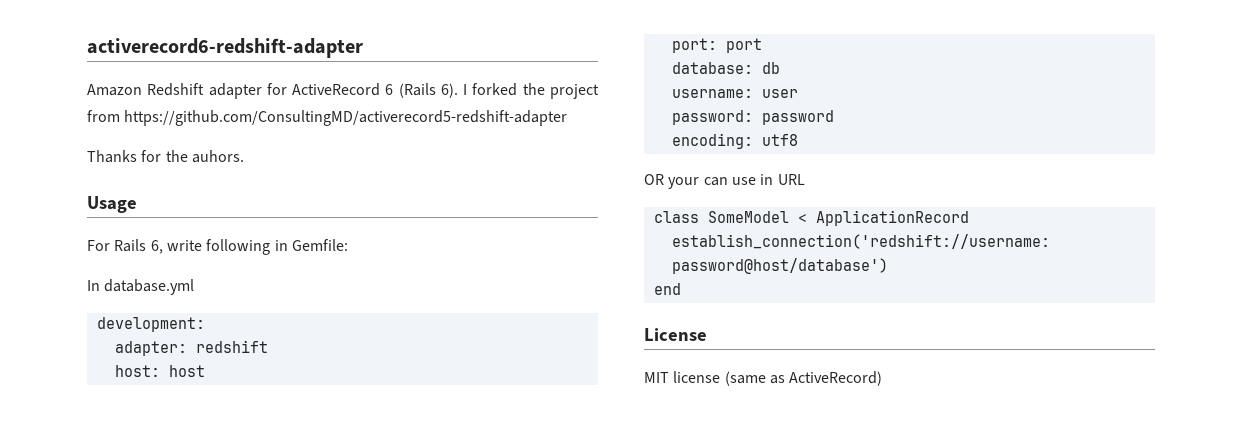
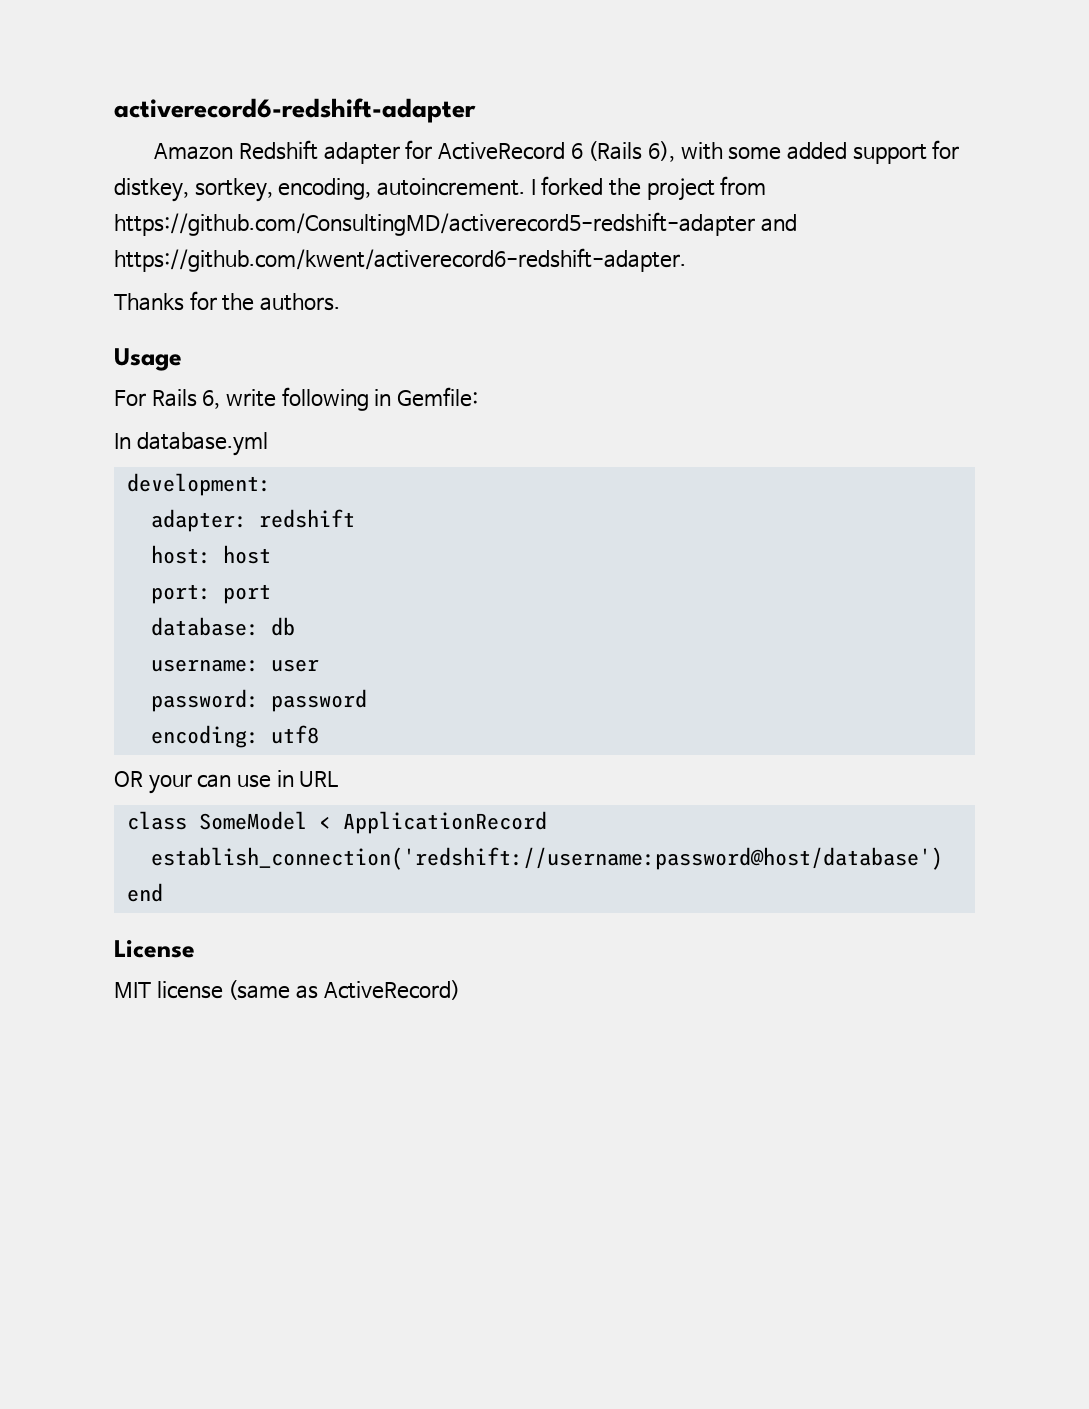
- Amazon Redshift adapter for ActiveRecord 6 (Rails 6).
+ Amazon Redshift adapter for ActiveRecord 6 (Rails 6), with some added support for distkey, sortkey, encoding, autoincrement.
- I forked the project from https://github.com/ConsultingMD/activerecord5-redshift-adapter
+ I forked the project from https://github.com/ConsultingMD/activerecord5-redshift-adapter and https://github.com/kwent/activerecord6-redshift-adapter.
- Thanks for the auhors.
+ Thanks for the authors.

